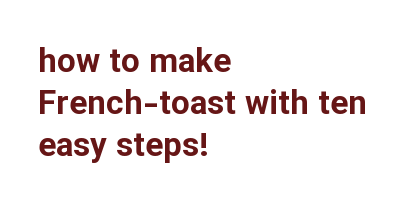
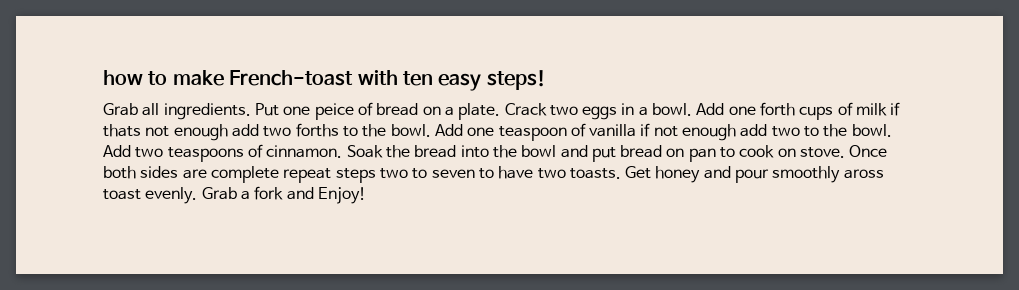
+ Grab all ingredients. Put one peice of bread on a plate. Crack two eggs in a bowl. Add one forth cups of milk if thats not enough add two forths to the bowl. Add one teaspoon of vanilla if not enough add two to the bowl. Add two teaspoons of cinnamon. Soak the bread into the bowl and put bread on pan to cook on stove. Once both sides are complete repeat steps two to seven to have two toasts. Get honey and pour smoothly aross toast evenly. Grab a fork and Enjoy!

